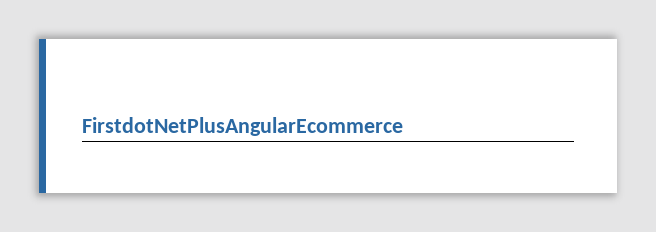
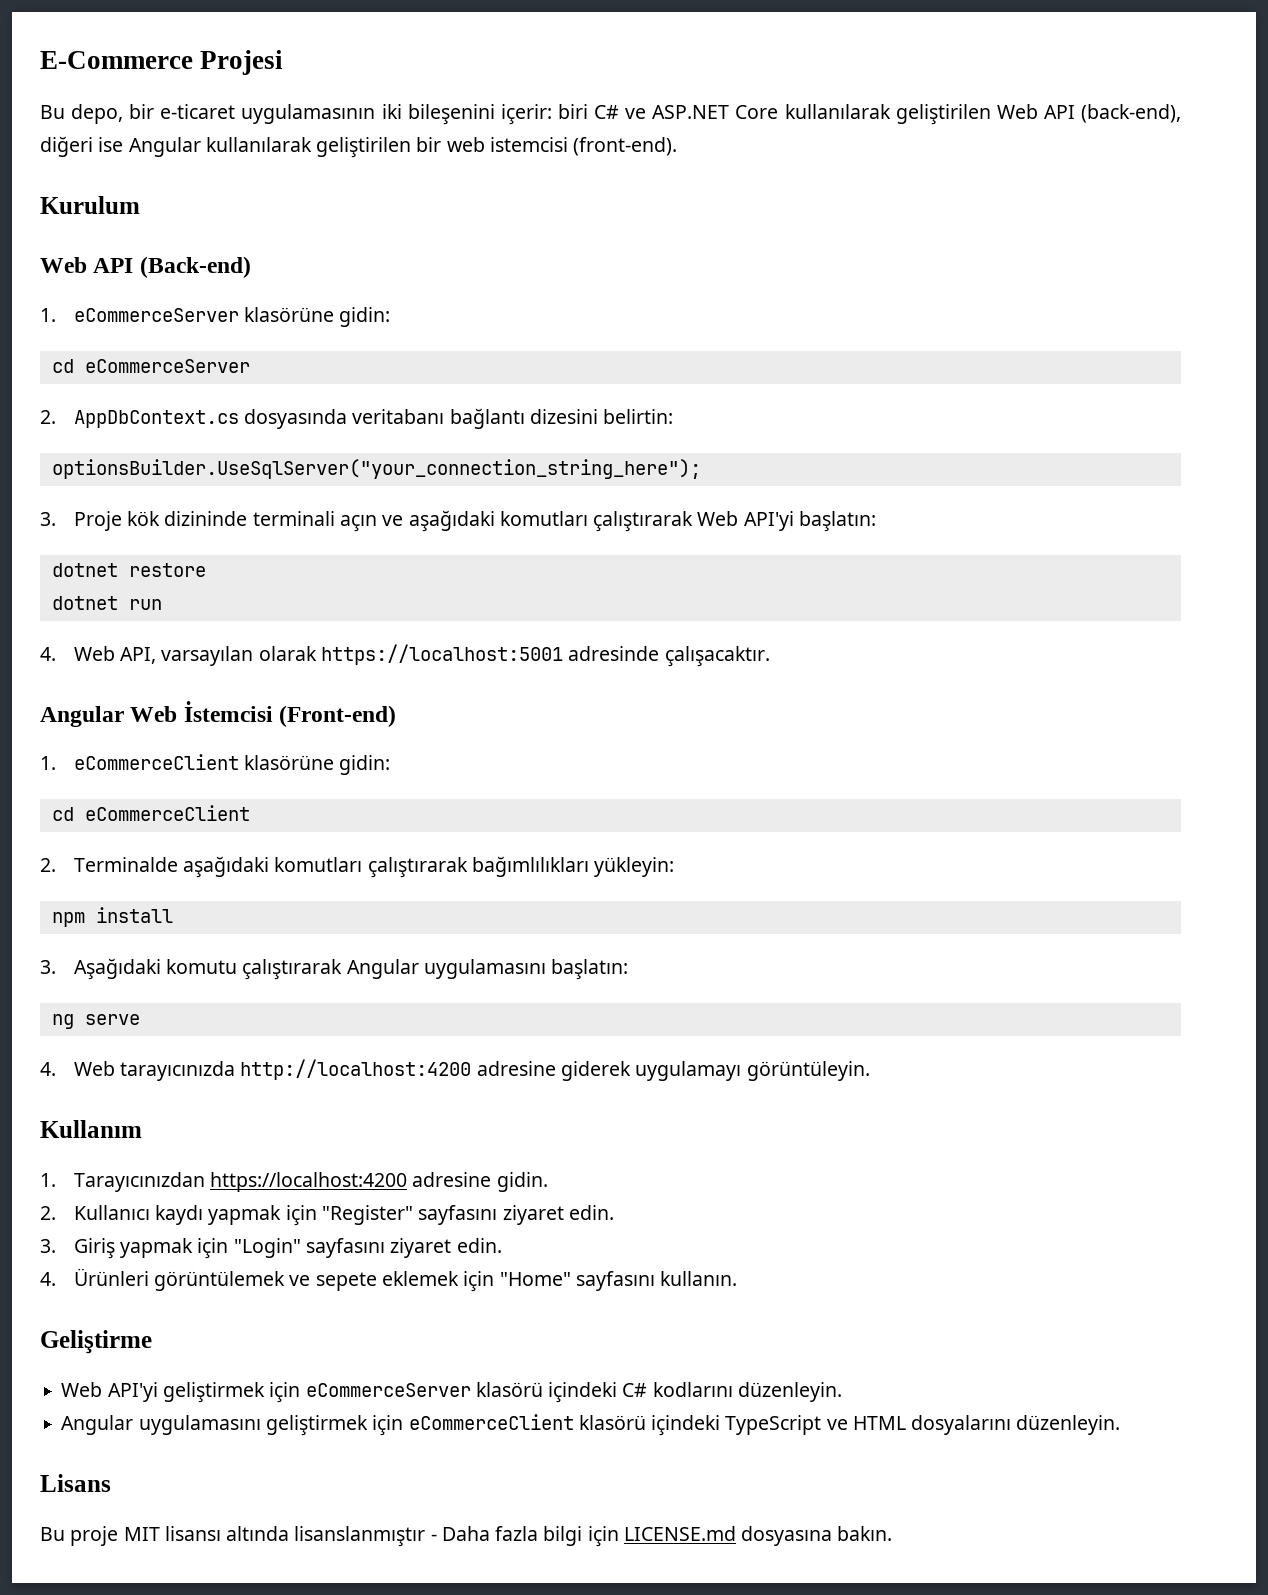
- FirstdotNetPlusAngularEcommerce
+ E-Commerce Projesi
+ Bu depo, bir e-ticaret uygulamasının iki bileşenini içerir: biri C# ve ASP.NET Core kullanılarak geliştirilen Web API (back-end), diğeri ise Angular kullanılarak geliştirilen bir web istemcisi (front-end).
+ Kurulum
+ Web API (Back-end)
+ 1. eCommerceServer klasörüne gidin:
+ cd eCommerceServer
+ 2. AppDbContext.cs dosyasında veritabanı bağlantı dizesini belirtin:
+ optionsBuilder.UseSqlServer("your_connection_string_here");
+ 3. Proje kök dizininde terminali açın ve aşağıdaki komutları çalıştırarak Web API'yi başlatın:
+ dotnet restore
+ dotnet run
+ 4. Web API, varsayılan olarak https://localhost:5001 adresinde çalışacaktır.
+ Angular Web İstemcisi (Front-end)
+ 1. eCommerceClient klasörüne gidin:
+ cd eCommerceClient
+ 2. Terminalde aşağıdaki komutları çalıştırarak bağımlılıkları yükleyin:
+ npm install
+ 3. Aşağıdaki komutu çalıştırarak Angular uygulamasını başlatın:
+ ng serve
+ 4. Web tarayıcınızda http://localhost:4200 adresine giderek uygulamayı görüntüleyin.
+ Kullanım
+ 1. Tarayıcınızdan https://localhost:4200 adresine gidin.
+ 2. Kullanıcı kaydı yapmak için "Register" sayfasını ziyaret edin.
+ 3. Giriş yapmak için "Login" sayfasını ziyaret edin.
+ 4. Ürünleri görüntülemek ve sepete eklemek için "Home" sayfasını kullanın.
+ Geliştirme
+ Web API'yi geliştirmek için eCommerceServer klasörü içindeki C# kodlarını düzenleyin.
+ Angular uygulamasını geliştirmek için eCommerceClient klasörü içindeki TypeScript ve HTML dosyalarını düzenleyin.
+ Lisans
+ Bu proje MIT lisansı altında lisanslanmıştır - Daha fazla bilgi için LICENSE.md dosyasına bakın.

